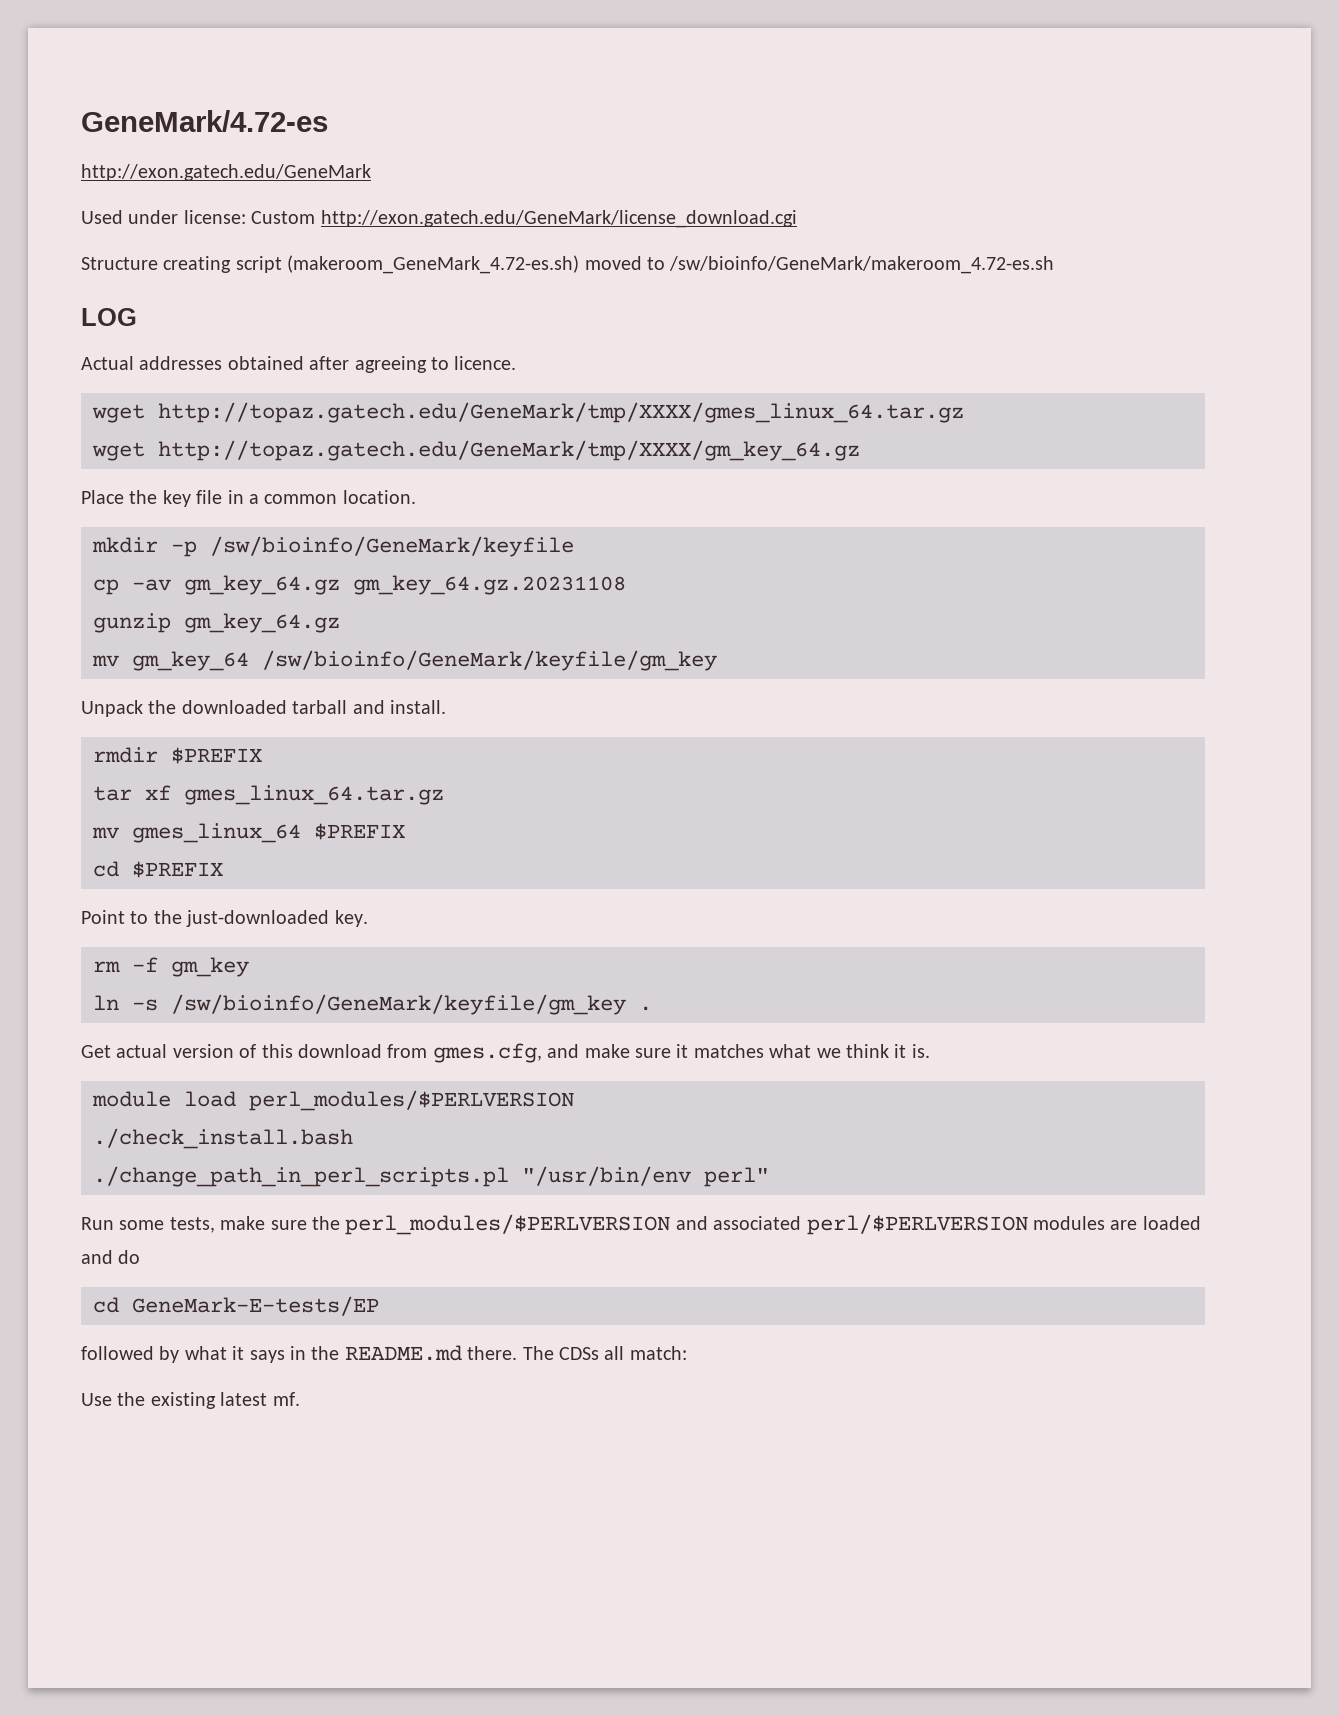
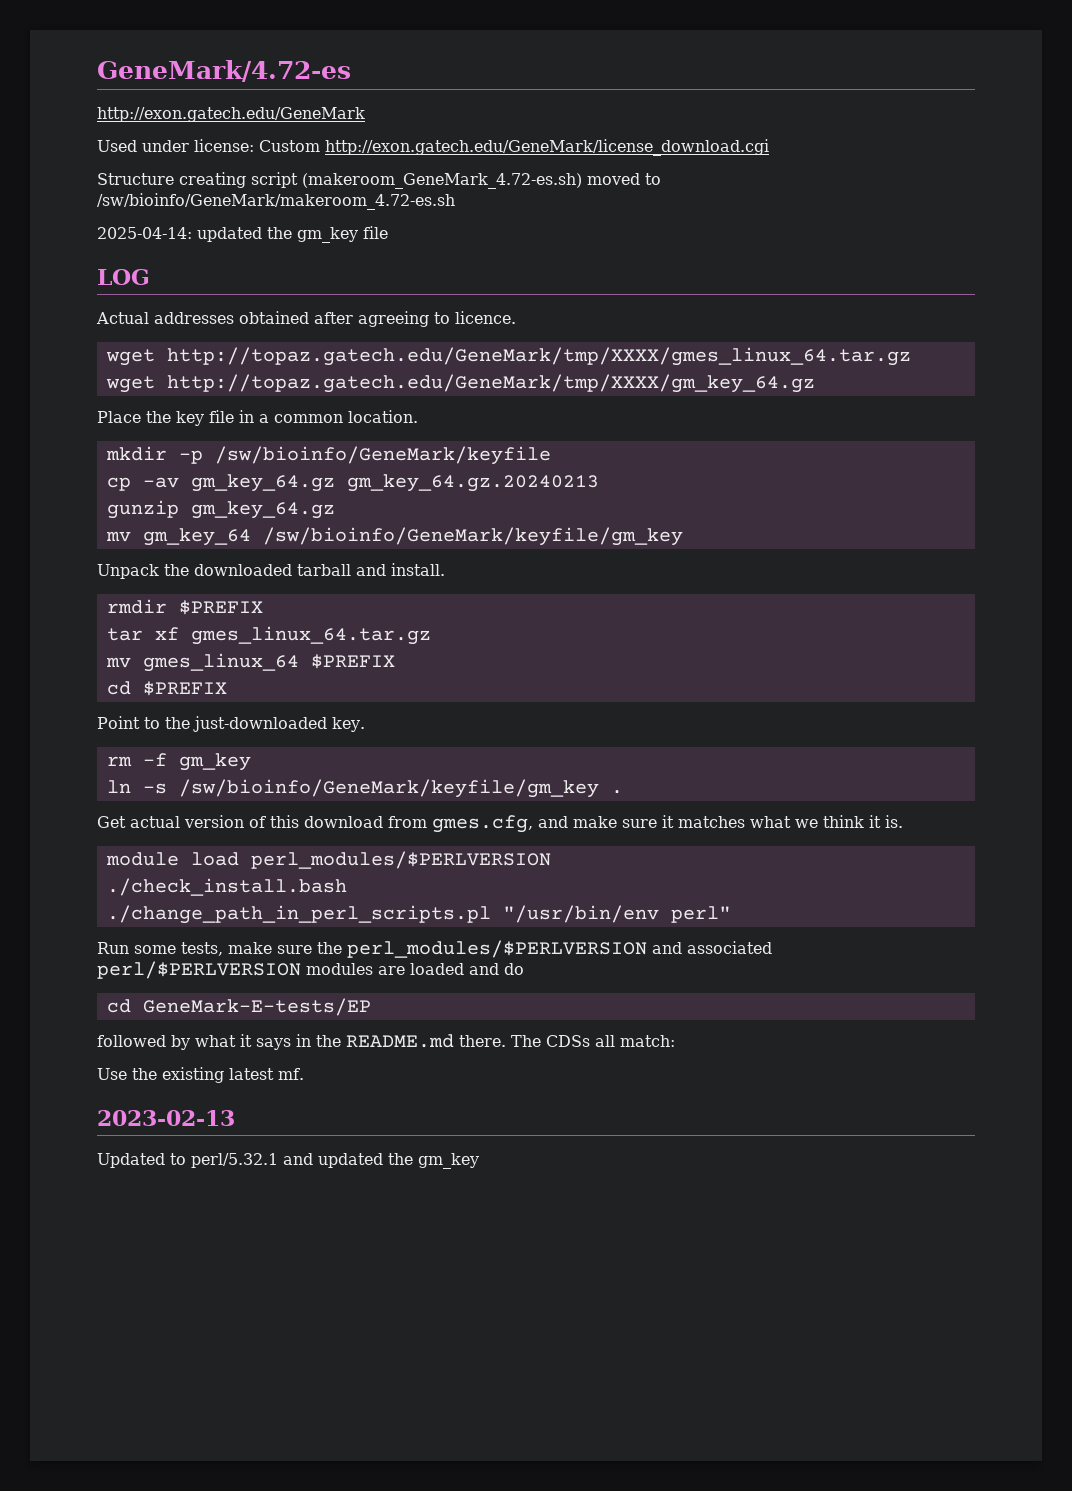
+ 2025-04-14: updated the gm_key file
- cp -av gm_key_64.gz gm_key_64.gz.20231108
+ cp -av gm_key_64.gz gm_key_64.gz.20240213
+ 2023-02-13
+ Updated to perl/5.32.1 and updated the gm_key

